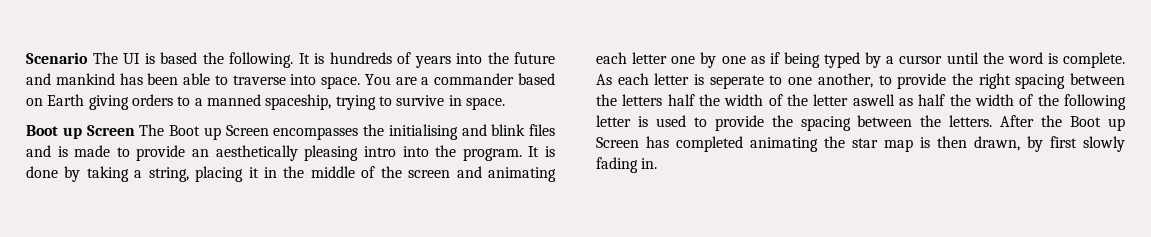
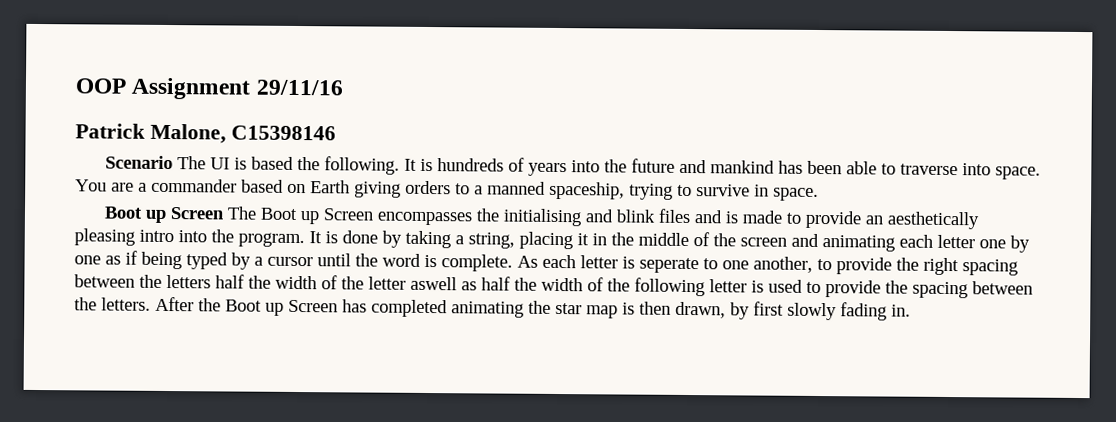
+ OOP Assignment 29/11/16
+ Patrick Malone, C15398146

